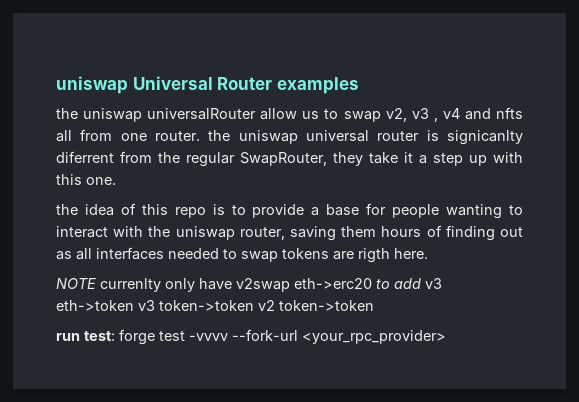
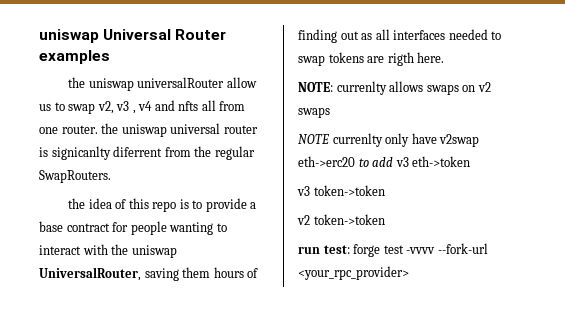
- the uniswap universalRouter allow us to swap v2, v3 , v4 and nfts all from one router. the uniswap universal router is signicanlty diferrent from the regular SwapRouter, they take it a step up with this one.
+ the uniswap universalRouter allow us to swap v2, v3 , v4 and nfts all from one router. the uniswap universal router is signicanlty diferrent from the regular SwapRouters.
- the idea of this repo is to provide a base for people wanting to interact with the uniswap router, saving them hours of finding out as all interfaces needed to swap tokens are rigth here.
+ the idea of this repo is to provide a base contract for people wanting to interact with the uniswap UniversalRouter, saving them hours of finding out as all interfaces needed to swap tokens are rigth here.
+ NOTE: currenlty allows swaps on v2 swaps
- NOTE currenlty only have v2swap eth->erc20 to add v3 eth->token v3 token->token v2 token->token
+ NOTE currenlty only have v2swap eth->erc20 to add v3 eth->token
+ v3 token->token
+ v2 token->token

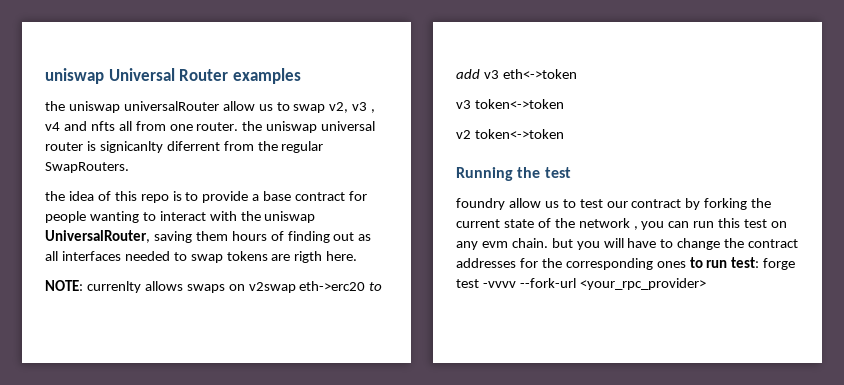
- NOTE: currenlty allows swaps on v2 swaps
- NOTE currenlty only have v2swap eth->erc20 to add v3 eth->token
- v3 token->token
- v2 token->token
- run test: forge test -vvvv --fork-url <your_rpc_provider>
+ NOTE: currenlty allows swaps on v2swap eth->erc20 to add v3 eth<->token
+ v3 token<->token
+ v2 token<->token
+ Running the test
+ foundry allow us to test our contract by forking the current state of the network , you can run this test on any evm chain. but you will have to change the contract addresses for the corresponding ones to run test: forge test -vvvv --fork-url <your_rpc_provider>

